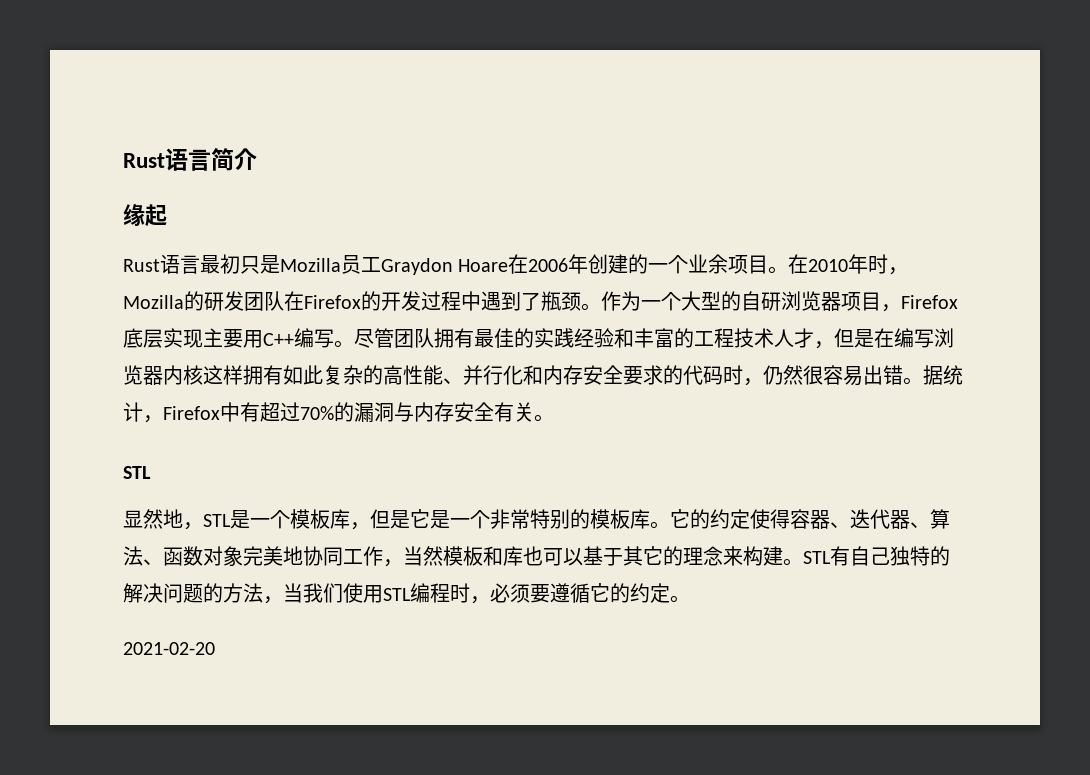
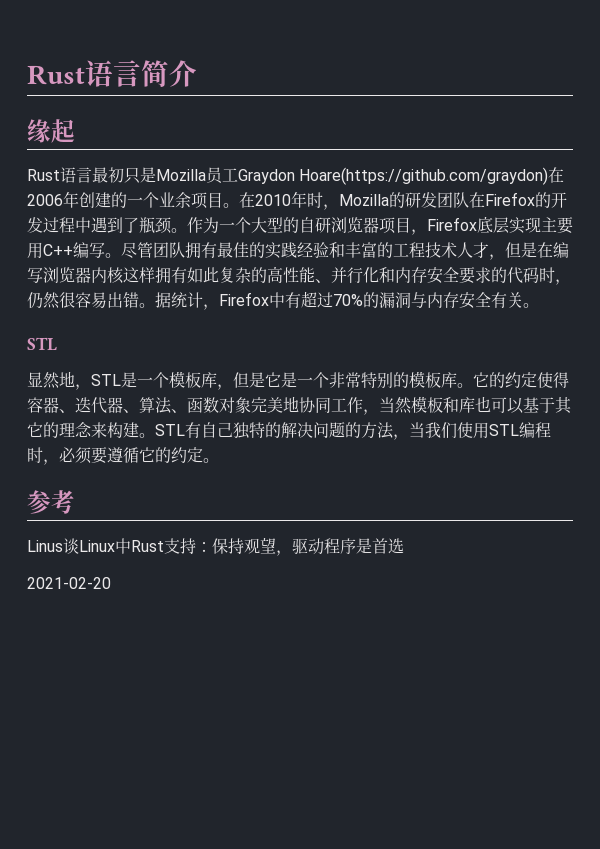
- Rust语言最初只是Mozilla员工Graydon Hoare在2006年创建的一个业余项目。
+ Rust语言最初只是Mozilla员工Graydon Hoare(https://github.com/graydon)在2006年创建的一个业余项目。
+ 参考
+ Linus谈Linux中Rust支持：保持观望，驱动程序是首选

